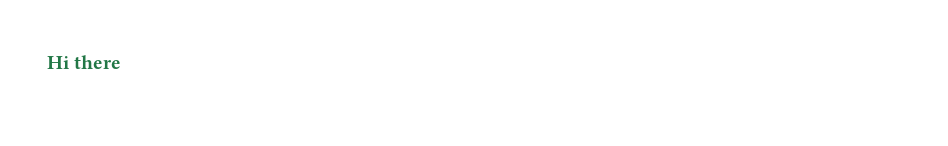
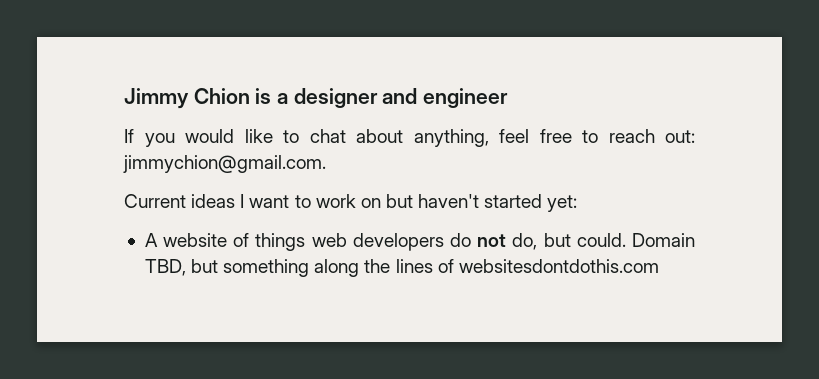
- Hi there
+ Jimmy Chion is a designer and engineer
+ If you would like to chat about anything, feel free to reach out: jimmychion@gmail.com.
+ Current ideas I want to work on but haven't started yet:
+ A website of things web developers do not do, but could. Domain TBD, but something along the lines of websitesdontdothis.com

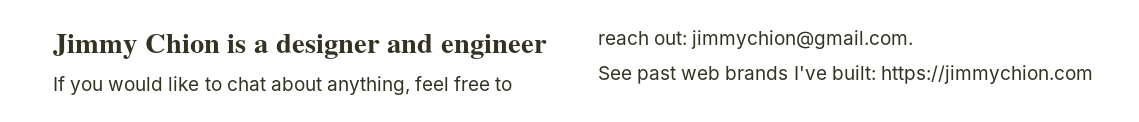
- Current ideas I want to work on but haven't started yet:
- A website of things web developers do not do, but could. Domain TBD, but something along the lines of websitesdontdothis.com
+ See past web brands I've built: https://jimmychion.com

